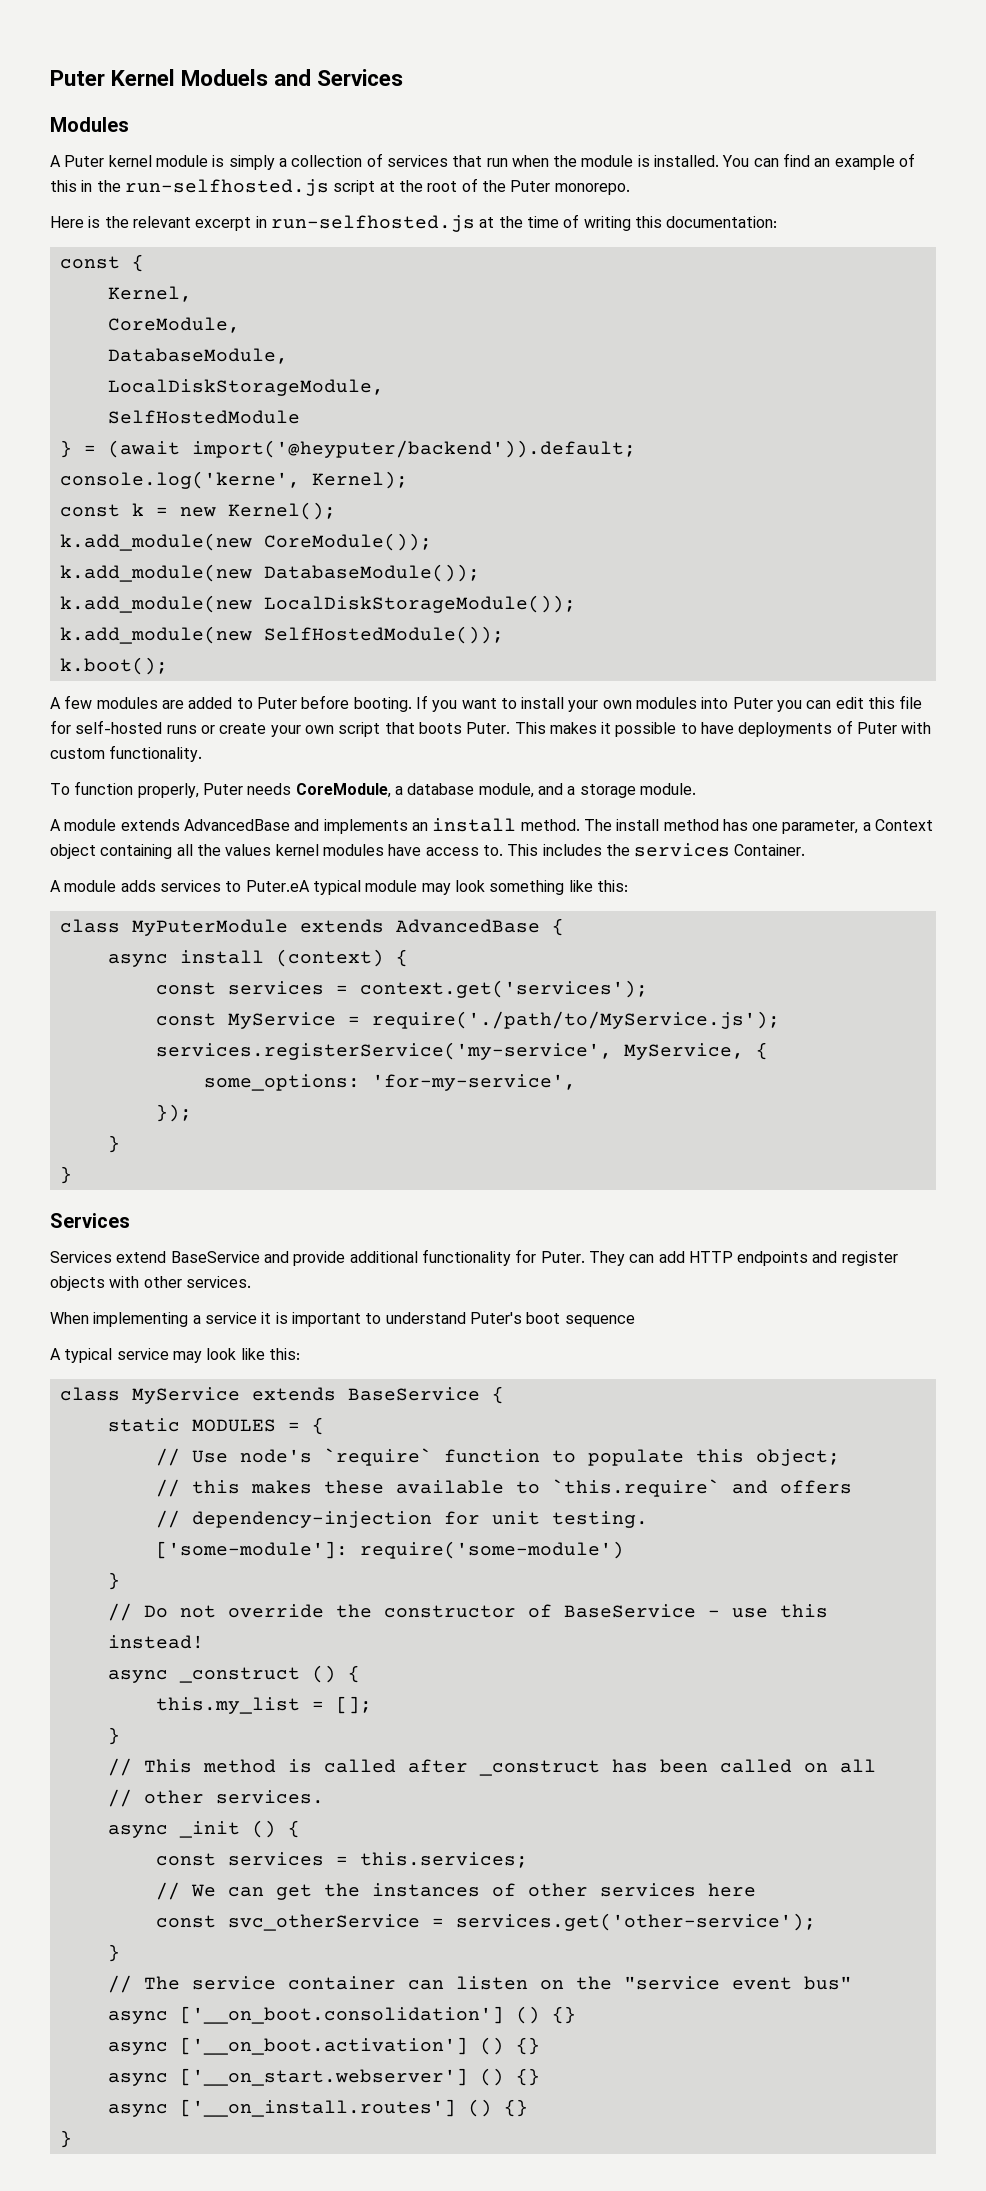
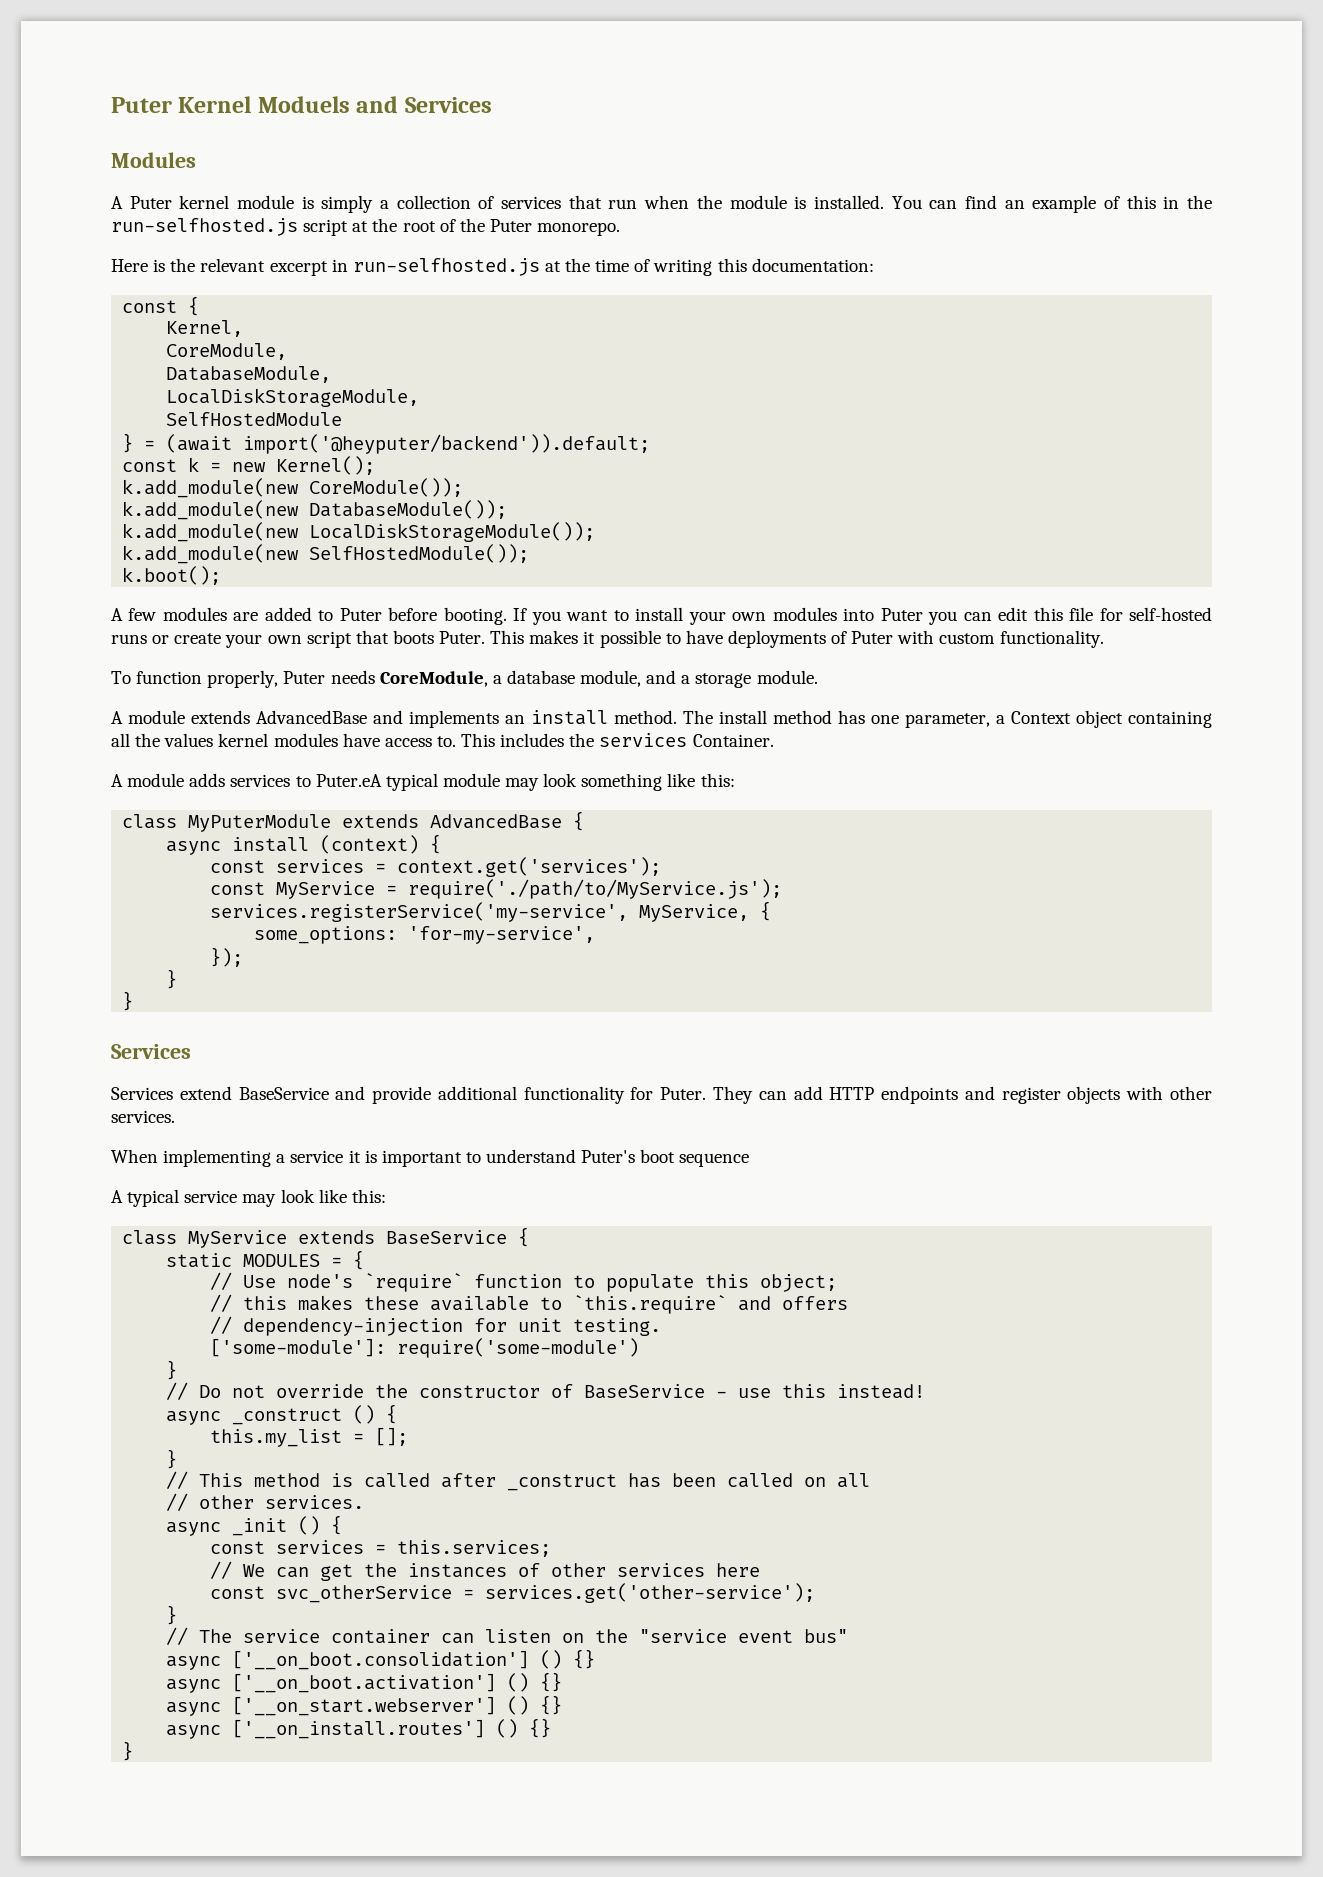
- console.log('kerne', Kernel);

